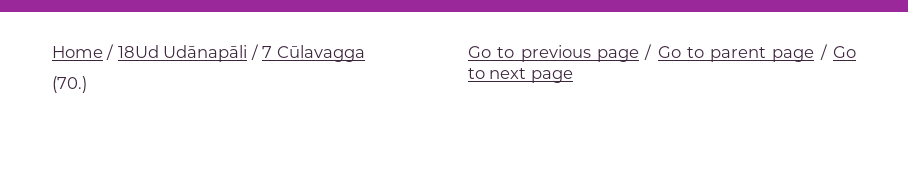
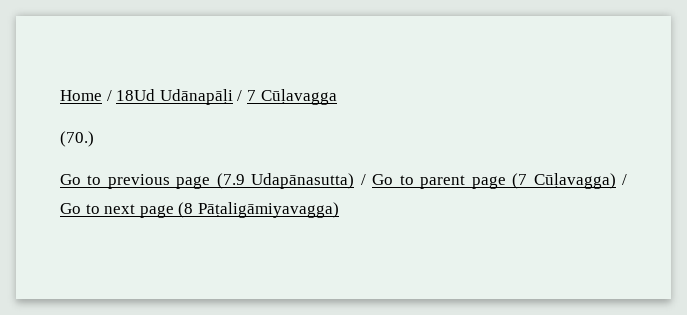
- Go to previous page / Go to parent page / Go to next page
+ Go to previous page (7.9 Udapānasutta) / Go to parent page (7 Cūḷavagga) / Go to next page (8 Pāṭaligāmiyavagga)

